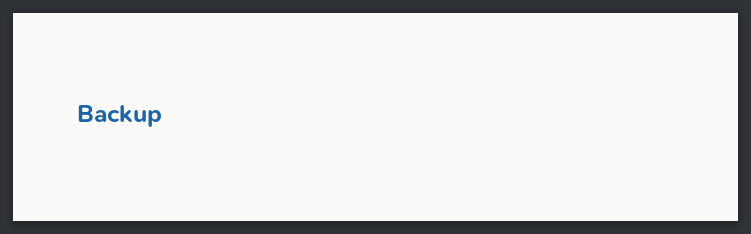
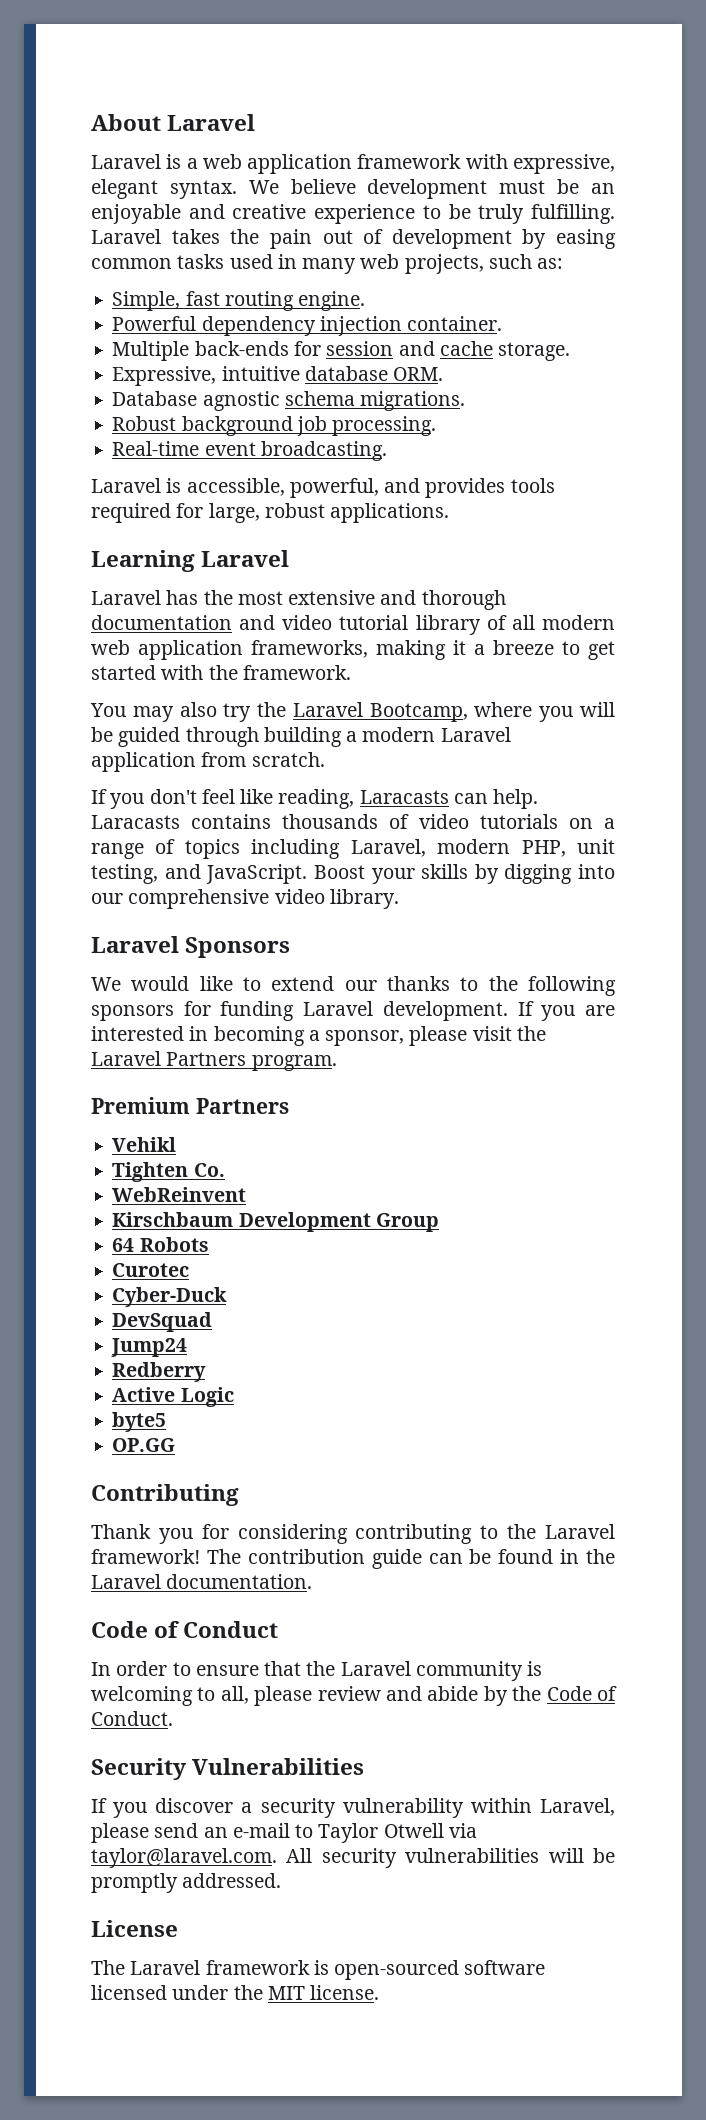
- Backup
+ About Laravel
+ Laravel is a web application framework with expressive, elegant syntax. We believe development must be an enjoyable and creative experience to be truly fulfilling. Laravel takes the pain out of development by easing common tasks used in many web projects, such as:
+ Simple, fast routing engine.
+ Powerful dependency injection container.
+ Multiple back-ends for session and cache storage.
+ Expressive, intuitive database ORM.
+ Database agnostic schema migrations.
+ Robust background job processing.
+ Real-time event broadcasting.
+ Laravel is accessible, powerful, and provides tools required for large, robust applications.
+ Learning Laravel
+ Laravel has the most extensive and thorough documentation and video tutorial library of all modern web application frameworks, making it a breeze to get started with the framework.
+ You may also try the Laravel Bootcamp, where you will be guided through building a modern Laravel application from scratch.
+ If you don't feel like reading, Laracasts can help. Laracasts contains thousands of video tutorials on a range of topics including Laravel, modern PHP, unit testing, and JavaScript. Boost your skills by digging into our comprehensive video library.
+ Laravel Sponsors
+ We would like to extend our thanks to the following sponsors for funding Laravel development. If you are interested in becoming a sponsor, please visit the Laravel Partners program.
+ Premium Partners
+ Vehikl
+ Tighten Co.
+ WebReinvent
+ Kirschbaum Development Group
+ 64 Robots
+ Curotec
+ Cyber-Duck
+ DevSquad
+ Jump24
+ Redberry
+ Active Logic
+ byte5
+ OP.GG
+ Contributing
+ Thank you for considering contributing to the Laravel framework! The contribution guide can be found in the Laravel documentation.
+ Code of Conduct
+ In order to ensure that the Laravel community is welcoming to all, please review and abide by the Code of Conduct.
+ Security Vulnerabilities
+ If you discover a security vulnerability within Laravel, please send an e-mail to Taylor Otwell via taylor@laravel.com. All security vulnerabilities will be promptly addressed.
+ License
+ The Laravel framework is open-sourced software licensed under the MIT license.

